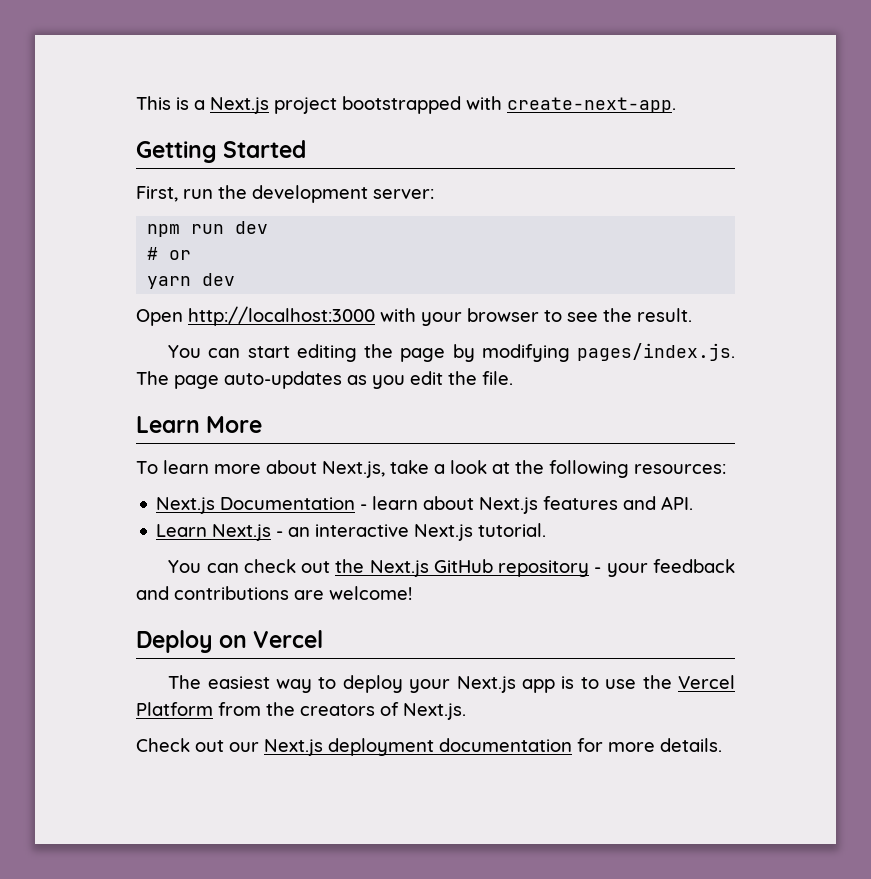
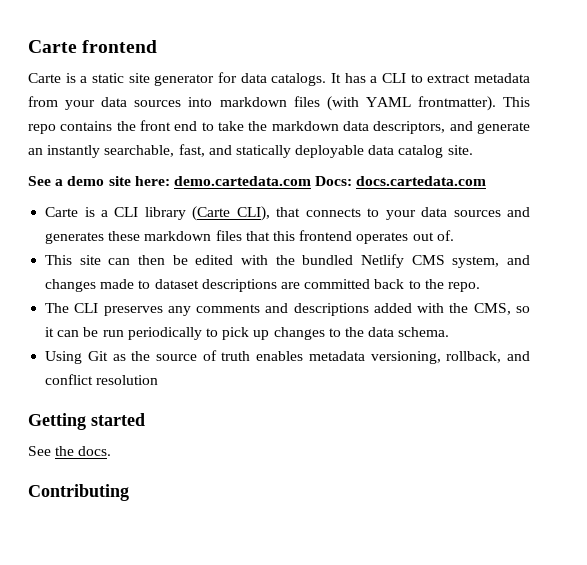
- This is a Next.js project bootstrapped with create-next-app.
- Getting Started
- First, run the development server:
- npm run dev
- # or
- yarn dev
- Open http://localhost:3000 with your browser to see the result.
- You can start editing the page by modifying pages/index.js. The page auto-updates as you edit the file.
- Learn More
- To learn more about Next.js, take a look at the following resources:
- Next.js Documentation - learn about Next.js features and API.
- Learn Next.js - an interactive Next.js tutorial.
- You can check out the Next.js GitHub repository - your feedback and contributions are welcome!
- Deploy on Vercel
- The easiest way to deploy your Next.js app is to use the Vercel Platform from the creators of Next.js.
- Check out our Next.js deployment documentation for more details.
+ Carte frontend
+ Carte is a static site generator for data catalogs. It has a CLI to extract metadata from your data sources into markdown files (with YAML frontmatter). This repo contains the front end to take the markdown data descriptors, and generate an instantly searchable, fast, and statically deployable data catalog site.
+ See a demo site here: demo.cartedata.com Docs: docs.cartedata.com
+ Carte is a CLI library (Carte CLI), that connects to your data sources and generates these markdown files that this frontend operates out of.
+ This site can then be edited with the bundled Netlify CMS system, and changes made to dataset descriptions are committed back to the repo.
+ The CLI preserves any comments and descriptions added with the CMS, so it can be run periodically to pick up changes to the data schema.
+ Using Git as the source of truth enables metadata versioning, rollback, and conflict resolution
+ Getting started
+ See the docs.
+ Contributing

